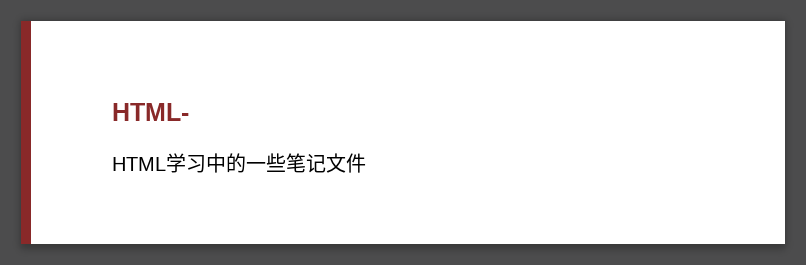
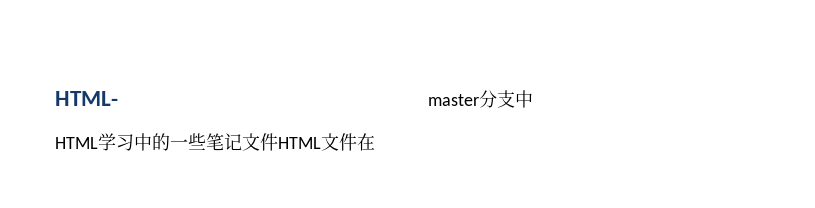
- HTML学习中的一些笔记文件
+ HTML学习中的一些笔记文件HTML文件在master分支中

